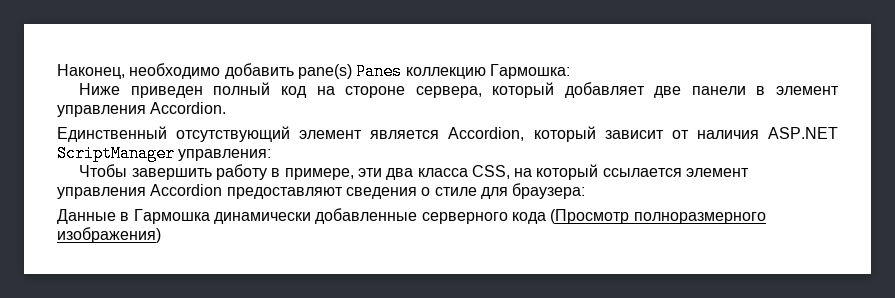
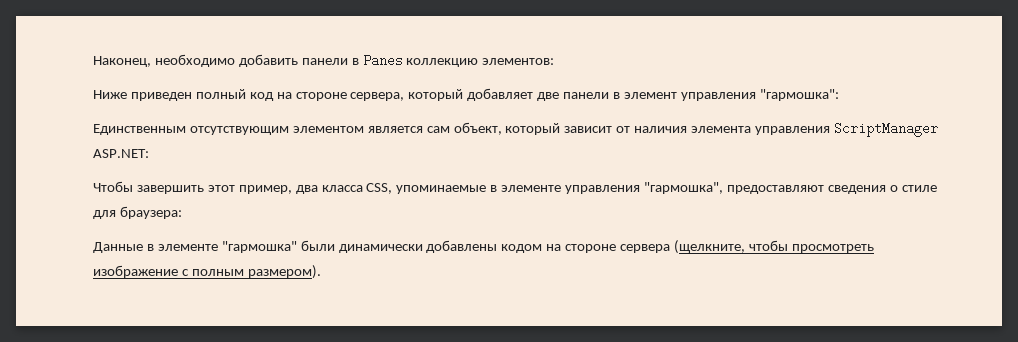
- Наконец, необходимо добавить pane(s) Panes коллекцию Гармошка:
+ Наконец, необходимо добавить панели в Panes коллекцию элементов:
- Ниже приведен полный код на стороне сервера, который добавляет две панели в элемент управления Accordion.
- Единственный отсутствующий элемент является Accordion, который зависит от наличия ASP.NET ScriptManager управления:
- Чтобы завершить работу в примере, эти два класса CSS, на который ссылается элемент управления Accordion предоставляют сведения о стиле для браузера:
+ Ниже приведен полный код на стороне сервера, который добавляет две панели в элемент управления "гармошка":
+ Единственным отсутствующим элементом является сам объект, который зависит от наличия элемента управления ScriptManager ASP.NET:
+ Чтобы завершить этот пример, два класса CSS, упоминаемые в элементе управления "гармошка", предоставляют сведения о стиле для браузера:
- Данные в Гармошка динамически добавленные серверного кода (Просмотр полноразмерного изображения)
+ Данные в элементе "гармошка" были динамически добавлены кодом на стороне сервера (щелкните, чтобы просмотреть изображение с полным размером).

